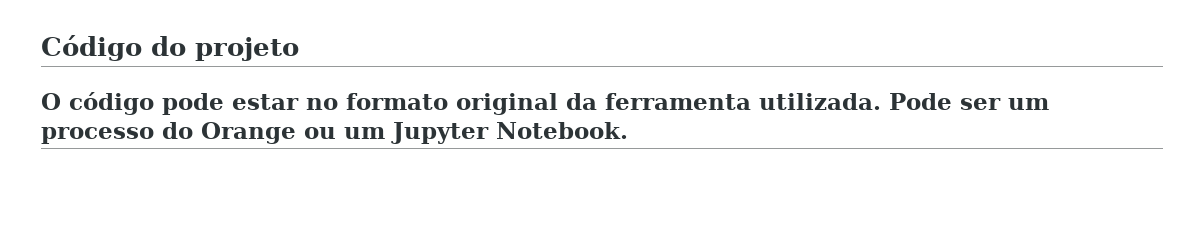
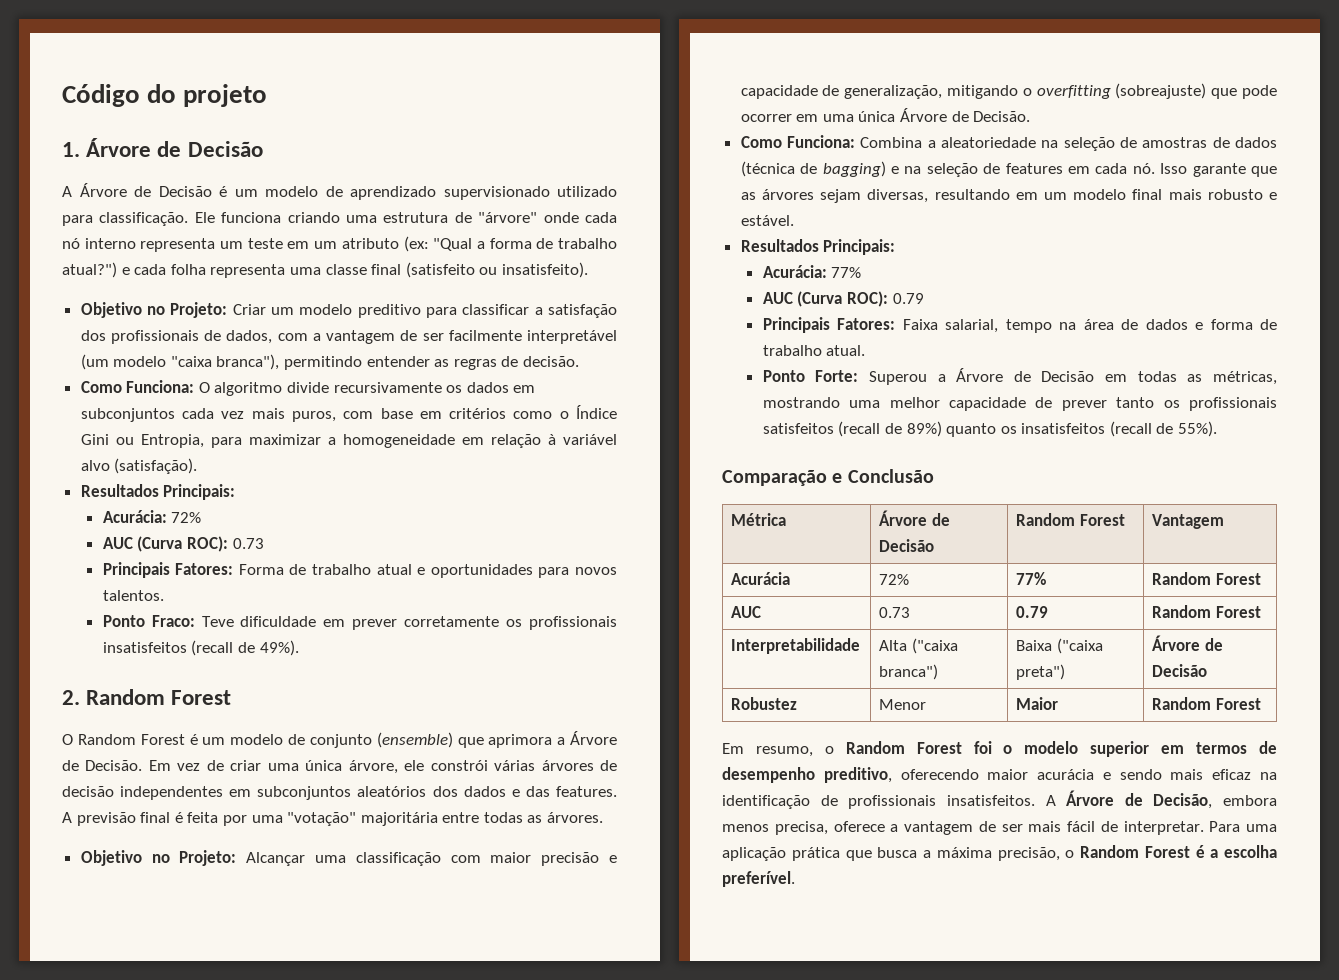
- O código pode estar no formato original da ferramenta utilizada. Pode ser um processo do Orange ou um Jupyter Notebook.
+ 1. Árvore de Decisão
+ A Árvore de Decisão é um modelo de aprendizado supervisionado utilizado para classificação. Ele funciona criando uma estrutura de "árvore" onde cada nó interno representa um teste em um atributo (ex: "Qual a forma de trabalho atual?") e cada folha representa uma classe final (satisfeito ou insatisfeito).
+ Objetivo no Projeto: Criar um modelo preditivo para classificar a satisfação dos profissionais de dados, com a vantagem de ser facilmente interpretável (um modelo "caixa branca"), permitindo entender as regras de decisão.
+ Como Funciona: O algoritmo divide recursivamente os dados em subconjuntos cada vez mais puros, com base em critérios como o Índice Gini ou Entropia, para maximizar a homogeneidade em relação à variável alvo (satisfação).
+ Resultados Principais:
+ Acurácia: 72%
+ AUC (Curva ROC): 0.73
+ Principais Fatores: Forma de trabalho atual e oportunidades para novos talentos.
+ Ponto Fraco: Teve dificuldade em prever corretamente os profissionais insatisfeitos (recall de 49%).
+ 2. Random Forest
+ O Random Forest é um modelo de conjunto (ensemble) que aprimora a Árvore de Decisão. Em vez de criar uma única árvore, ele constrói várias árvores de decisão independentes em subconjuntos aleatórios dos dados e das features. A previsão final é feita por uma "votação" majoritária entre todas as árvores.
+ Objetivo no Projeto: Alcançar uma classificação com maior precisão e capacidade de generalização, mitigando o overfitting (sobreajuste) que pode ocorrer em uma única Árvore de Decisão.
+ Como Funciona: Combina a aleatoriedade na seleção de amostras de dados (técnica de bagging) e na seleção de features em cada nó. Isso garante que as árvores sejam diversas, resultando em um modelo final mais robusto e estável.
+ Resultados Principais:
+ Acurácia: 77%
+ AUC (Curva ROC): 0.79
+ Principais Fatores: Faixa salarial, tempo na área de dados e forma de trabalho atual.
+ Ponto Forte: Superou a Árvore de Decisão em todas as métricas, mostrando uma melhor capacidade de prever tanto os profissionais satisfeitos (recall de 89%) quanto os insatisfeitos (recall de 55%).
+ Comparação e Conclusão
+ Métrica | Árvore de Decisão | Random Forest | Vantagem
+ Acurácia | 72% | 77% | Random Forest
+ AUC | 0.73 | 0.79 | Random Forest
+ Interpretabilidade | Alta ("caixa branca") | Baixa ("caixa preta") | Árvore de Decisão
+ Robustez | Menor | Maior | Random Forest
+ Em resumo, o Random Forest foi o modelo superior em termos de desempenho preditivo, oferecendo maior acurácia e sendo mais eficaz na identificação de profissionais insatisfeitos. A Árvore de Decisão, embora menos precisa, oferece a vantagem de ser mais fácil de interpretar. Para uma aplicação prática que busca a máxima precisão, o Random Forest é a escolha preferível.

